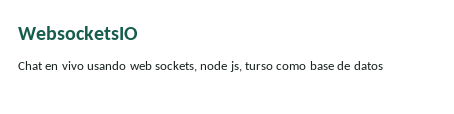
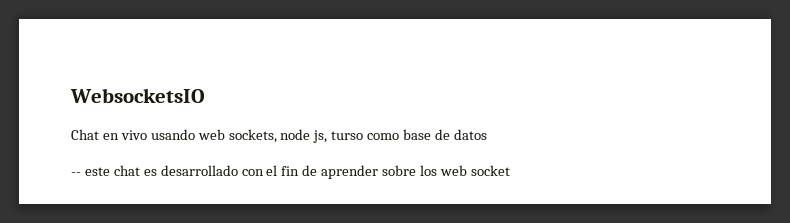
+ -- este chat es desarrollado con el fin de aprender sobre los web socket

